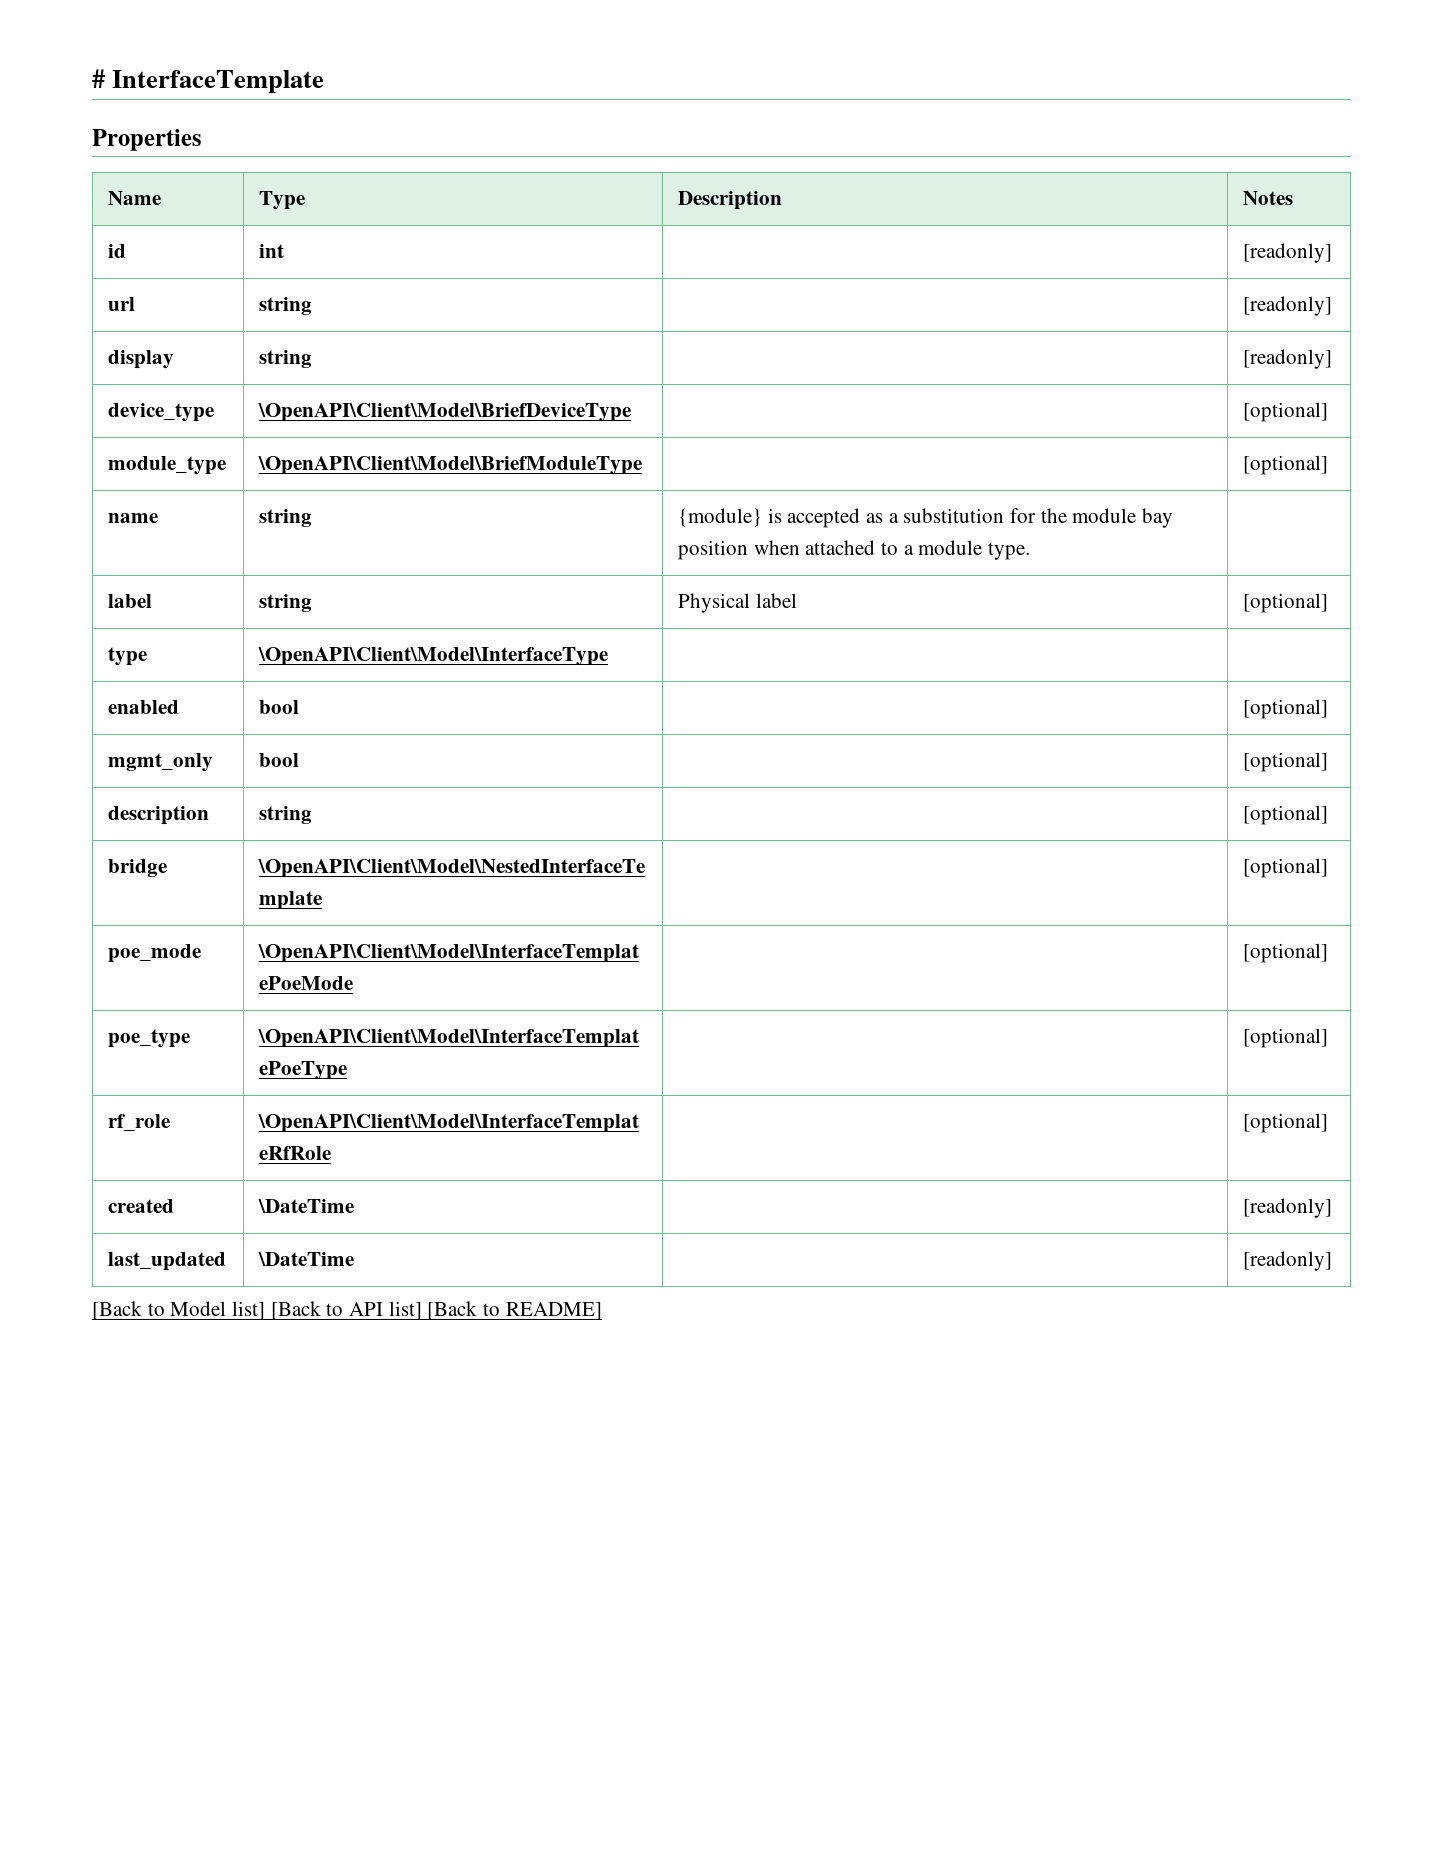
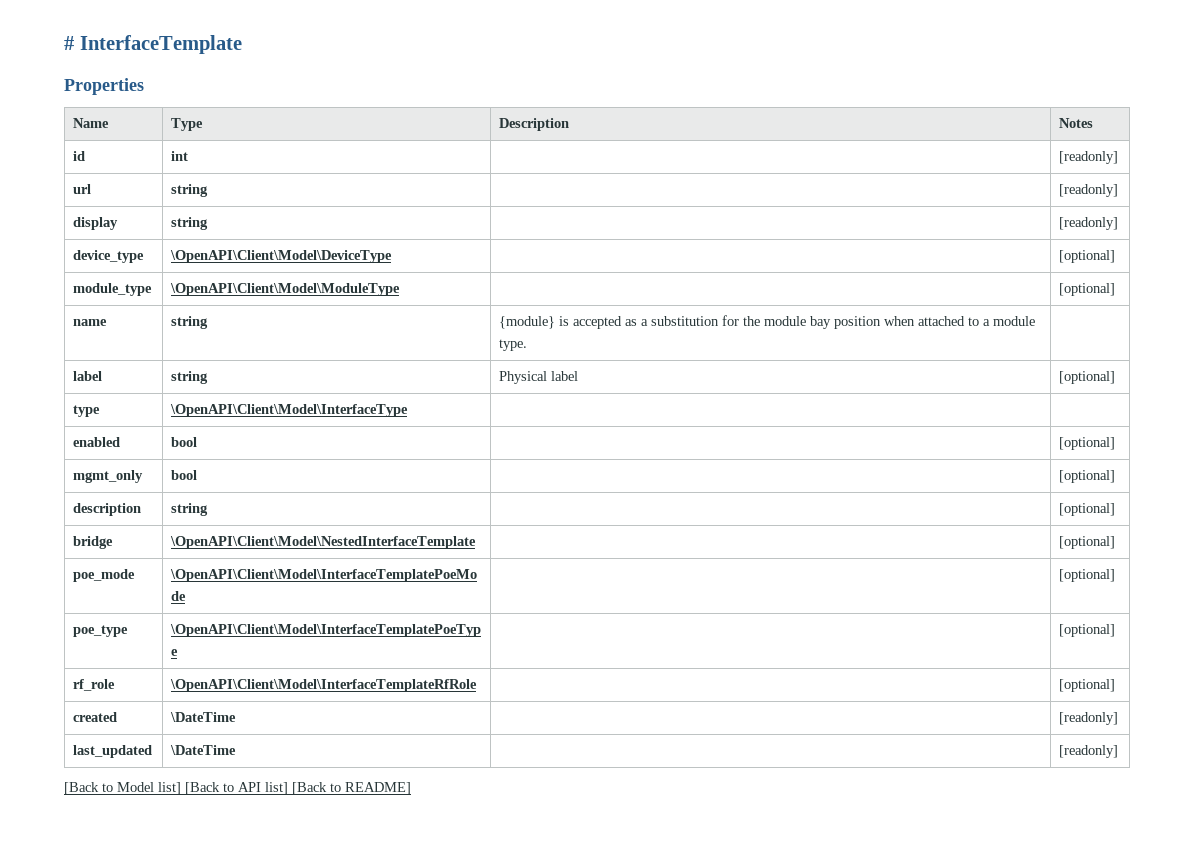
- device_type | \OpenAPI\Client\Model\BriefDeviceType | | [optional]
+ device_type | \OpenAPI\Client\Model\DeviceType | | [optional]
- module_type | \OpenAPI\Client\Model\BriefModuleType | | [optional]
+ module_type | \OpenAPI\Client\Model\ModuleType | | [optional]

